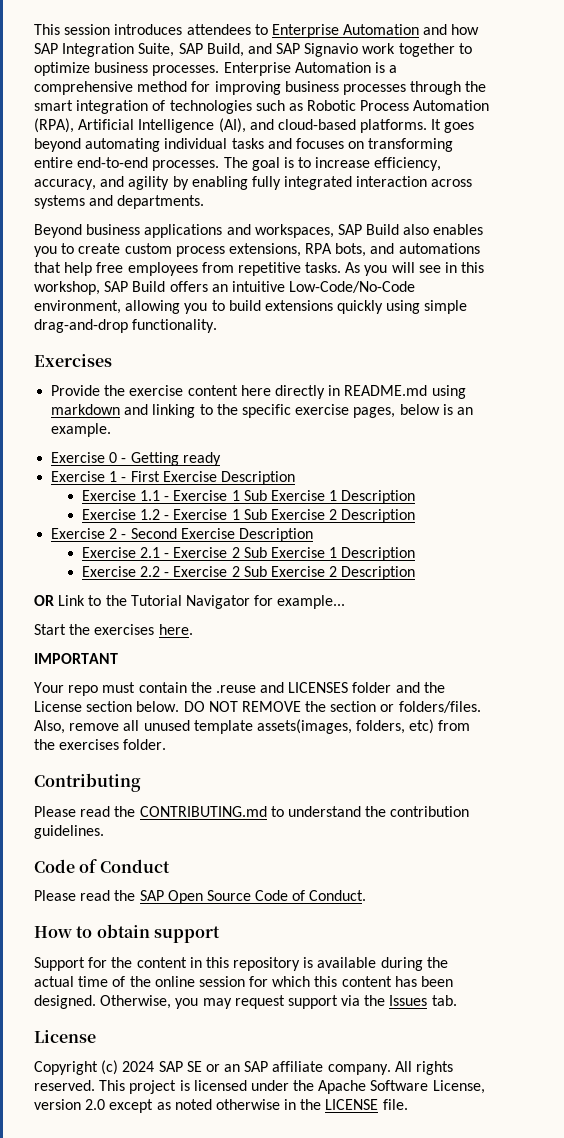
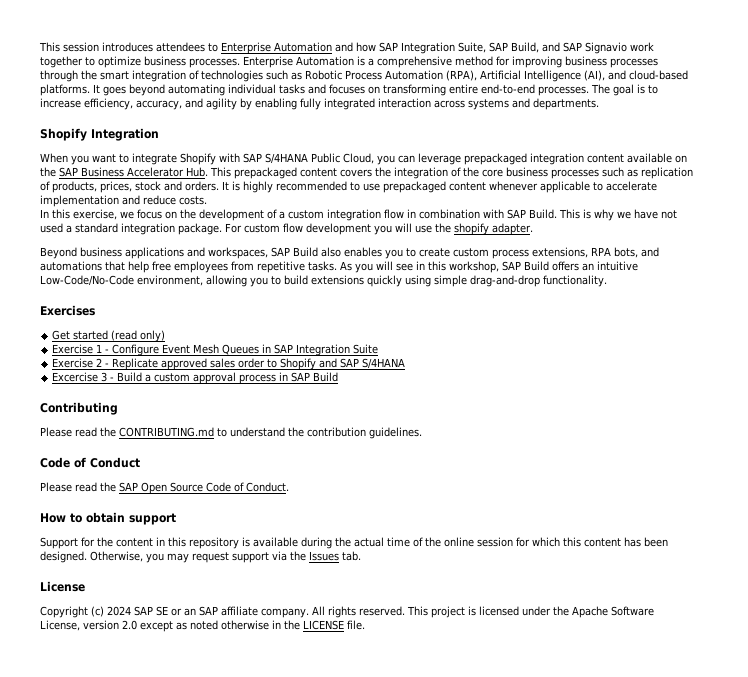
+ Shopify Integration
+ When you want to integrate Shopify with SAP S/4HANA Public Cloud, you can leverage prepackaged integration content available on the SAP Business Accelerator Hub. This prepackaged content covers the integration of the core business processes such as replication of products, prices, stock and orders. It is highly recommended to use prepackaged content whenever applicable to accelerate implementation and reduce costs.
+ In this exercise, we focus on the development of a custom integration flow in combination with SAP Build. This is why we have not used a standard integration package. For custom flow development you will use the shopify adapter.
- Provide the exercise content here directly in README.md using markdown and linking to the specific exercise pages, below is an example.
- Exercise 0 - Getting ready
- Exercise 1 - First Exercise Description
- Exercise 1.1 - Exercise 1 Sub Exercise 1 Description
- Exercise 1.2 - Exercise 1 Sub Exercise 2 Description
- Exercise 2 - Second Exercise Description
- Exercise 2.1 - Exercise 2 Sub Exercise 1 Description
- Exercise 2.2 - Exercise 2 Sub Exercise 2 Description
- OR Link to the Tutorial Navigator for example...
- Start the exercises here.
- IMPORTANT
- Your repo must contain the .reuse and LICENSES folder and the License section below. DO NOT REMOVE the section or folders/files. Also, remove all unused template assets(images, folders, etc) from the exercises folder.
+ Get started (read only)
+ Exercise 1 - Configure Event Mesh Queues in SAP Integration Suite
+ Exercise 2 - Replicate approved sales order to Shopify and SAP S/4HANA
+ Excercise 3 - Build a custom approval process in SAP Build

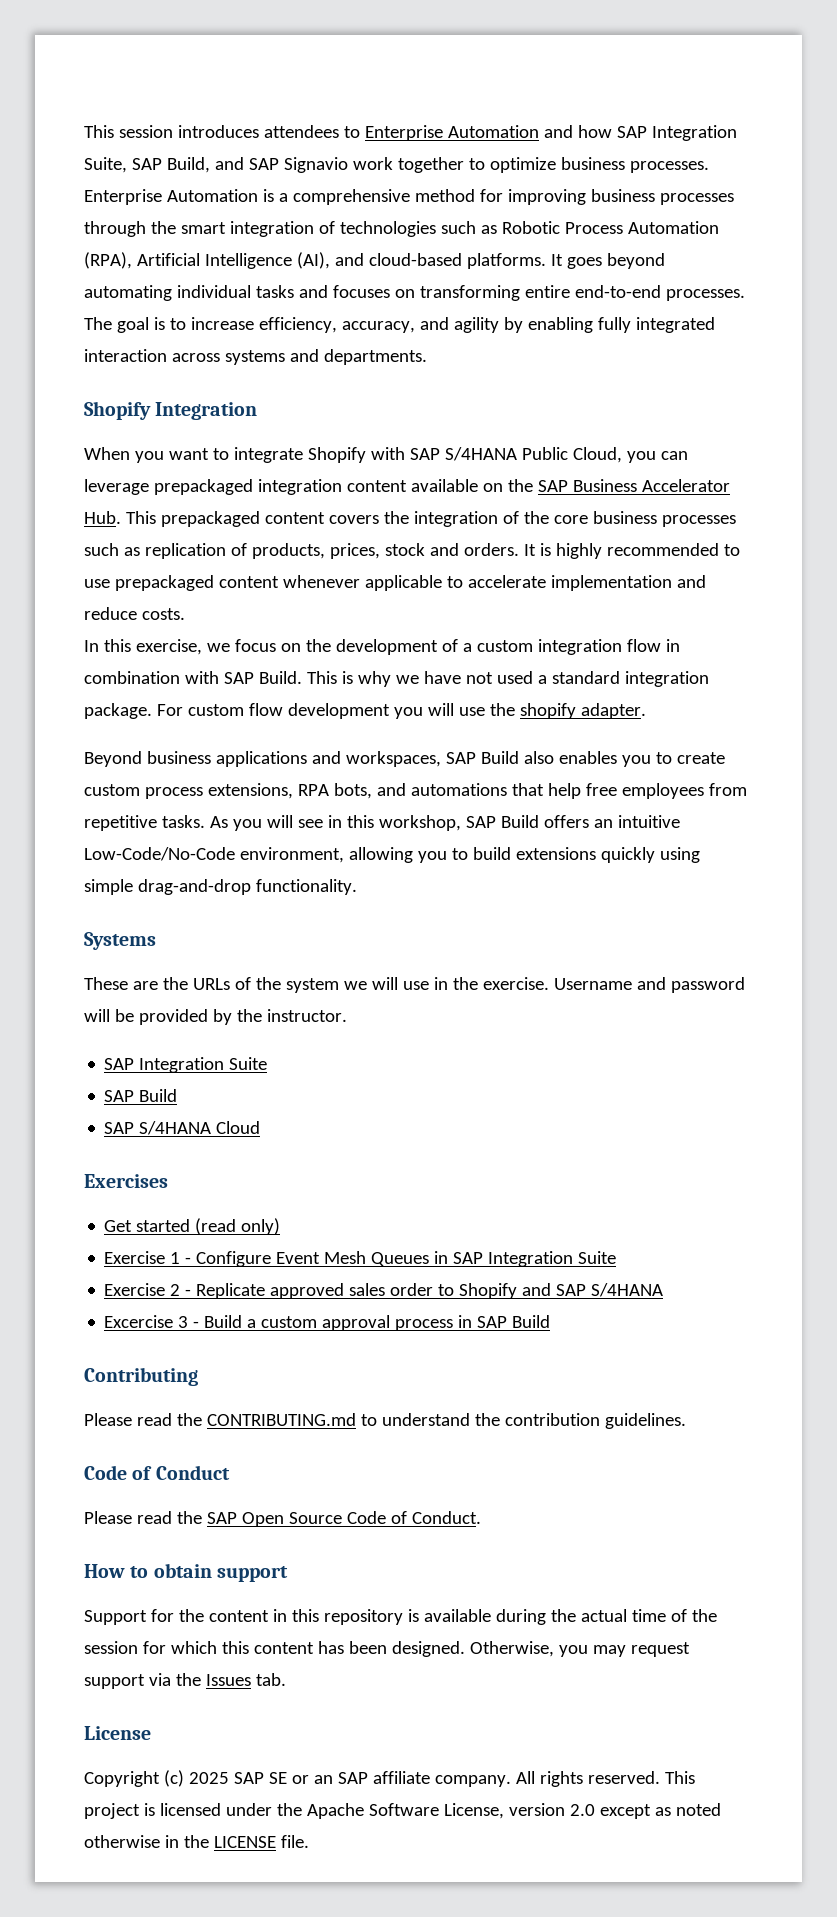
+ Systems
+ These are the URLs of the system we will use in the exercise. Username and password will be provided by the instructor.
+ SAP Integration Suite
+ SAP Build
+ SAP S/4HANA Cloud
- Support for the content in this repository is available during the actual time of the online session for which this content has been designed.
+ Support for the content in this repository is available during the actual time of the session for which this content has been designed.
- Copyright (c) 2024 SAP SE or an SAP affiliate company.
+ Copyright (c) 2025 SAP SE or an SAP affiliate company.

